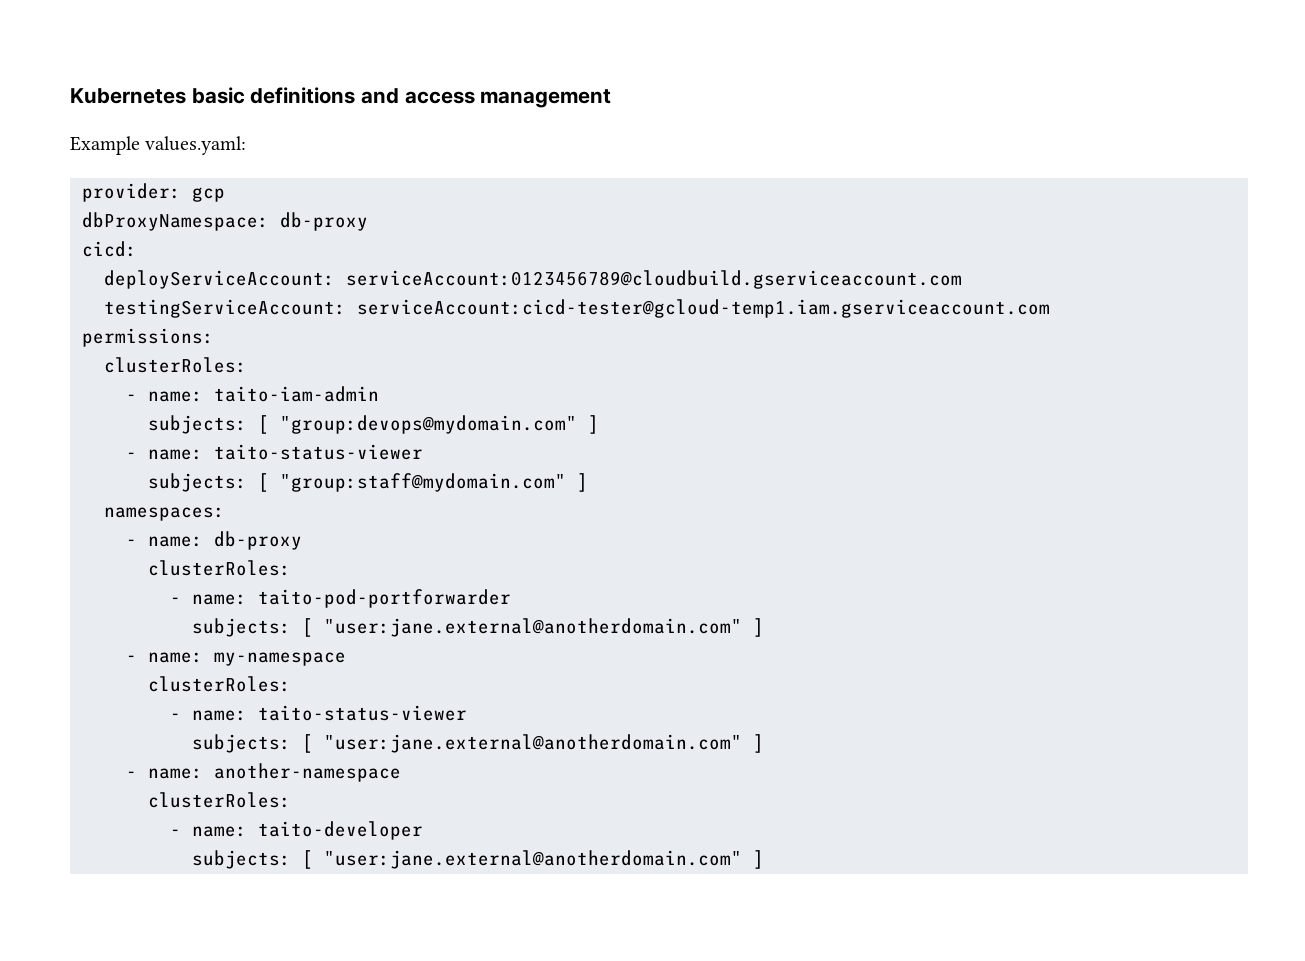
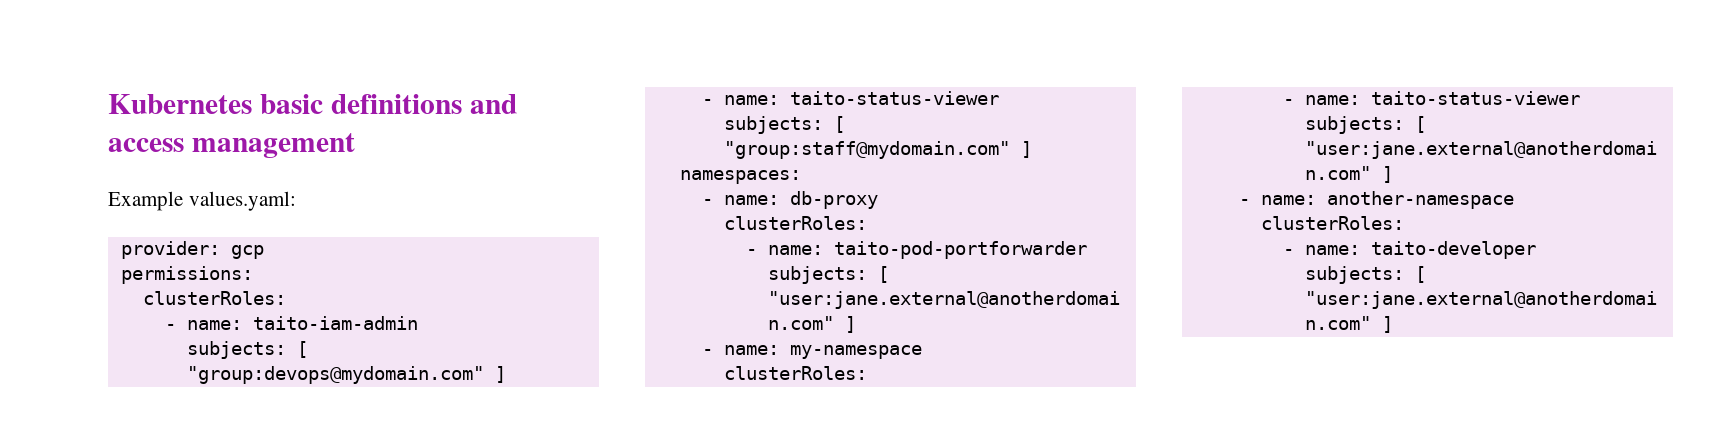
- dbProxyNamespace: db-proxy
- cicd:
- deployServiceAccount: serviceAccount:0123456789@cloudbuild.gserviceaccount.com
- testingServiceAccount: serviceAccount:cicd-tester@gcloud-temp1.iam.gserviceaccount.com

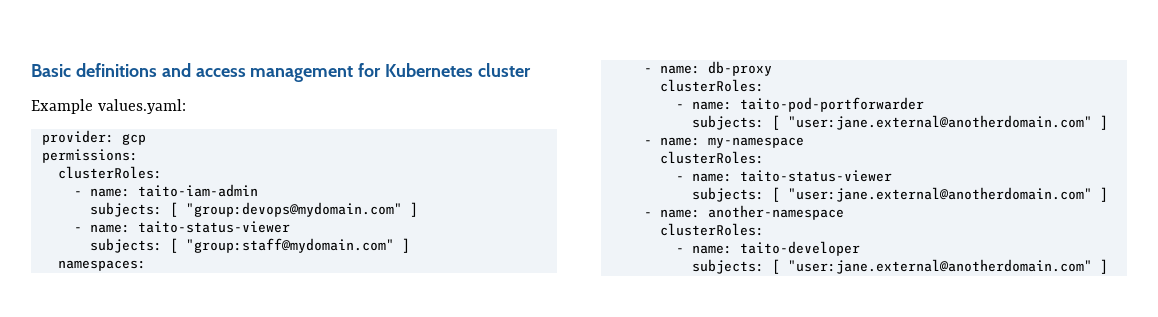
- Kubernetes basic definitions and access management
+ Basic definitions and access management for Kubernetes cluster

